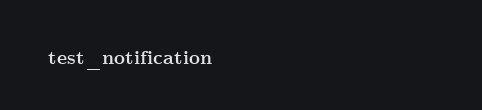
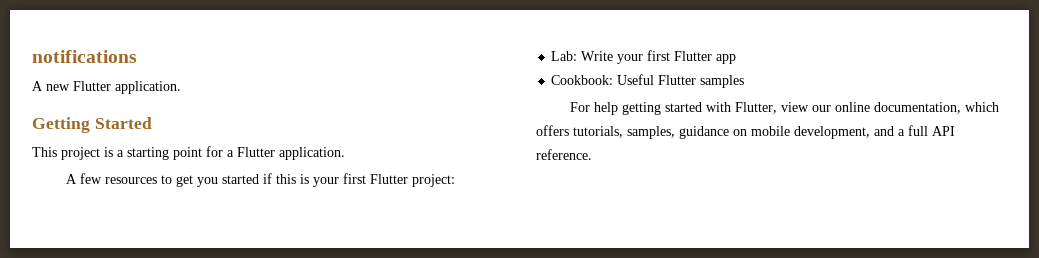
- test_notification
+ notifications
+ A new Flutter application.
+ Getting Started
+ This project is a starting point for a Flutter application.
+ A few resources to get you started if this is your first Flutter project:
+ Lab: Write your first Flutter app
+ Cookbook: Useful Flutter samples
+ For help getting started with Flutter, view our online documentation, which offers tutorials, samples, guidance on mobile development, and a full API reference.

